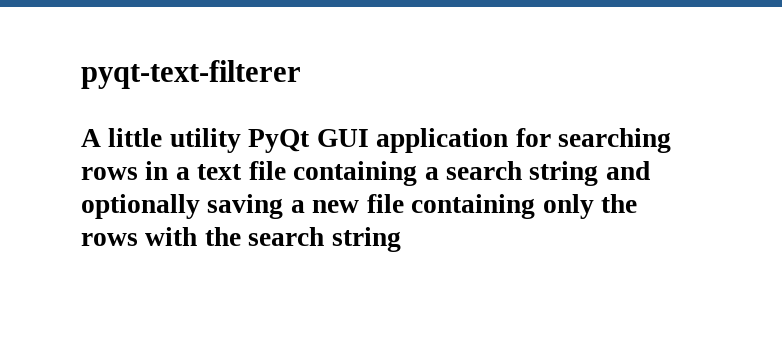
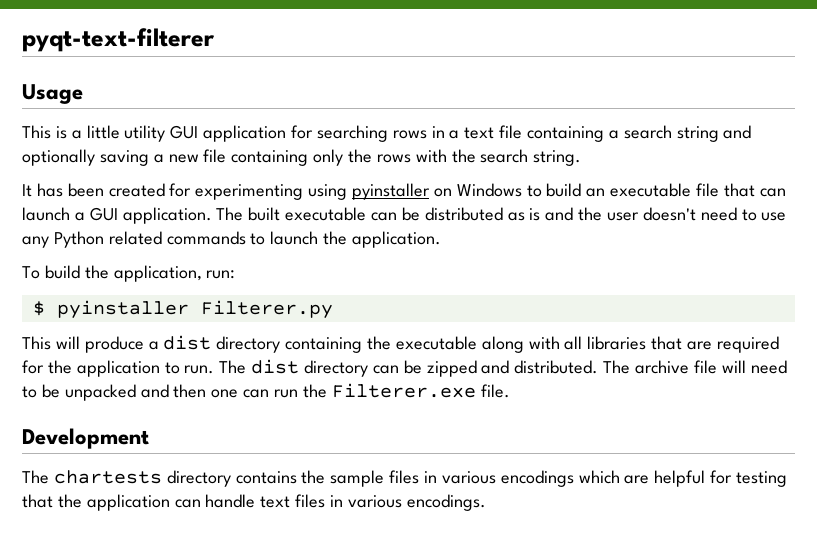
- A little utility PyQt GUI application for searching rows in a text file containing a search string and optionally saving a new file containing only the rows with the search string
+ Usage
+ This is a little utility GUI application for searching rows in a text file containing a search string and optionally saving a new file containing only the rows with the search string.
+ It has been created for experimenting using pyinstaller on Windows to build an executable file that can launch a GUI application. The built executable can be distributed as is and the user doesn't need to use any Python related commands to launch the application.
+ To build the application, run:
+ $ pyinstaller Filterer.py
+ This will produce a dist directory containing the executable along with all libraries that are required for the application to run. The dist directory can be zipped and distributed. The archive file will need to be unpacked and then one can run the Filterer.exe file.
+ Development
+ The chartests directory contains the sample files in various encodings which are helpful for testing that the application can handle text files in various encodings.

